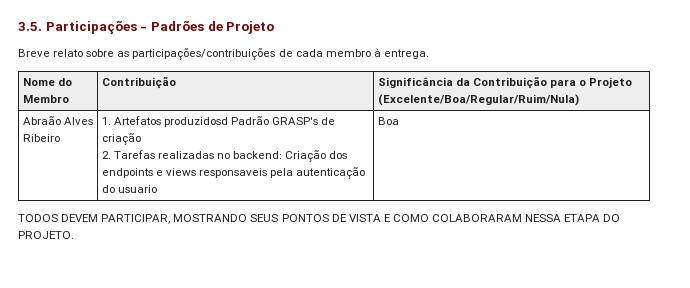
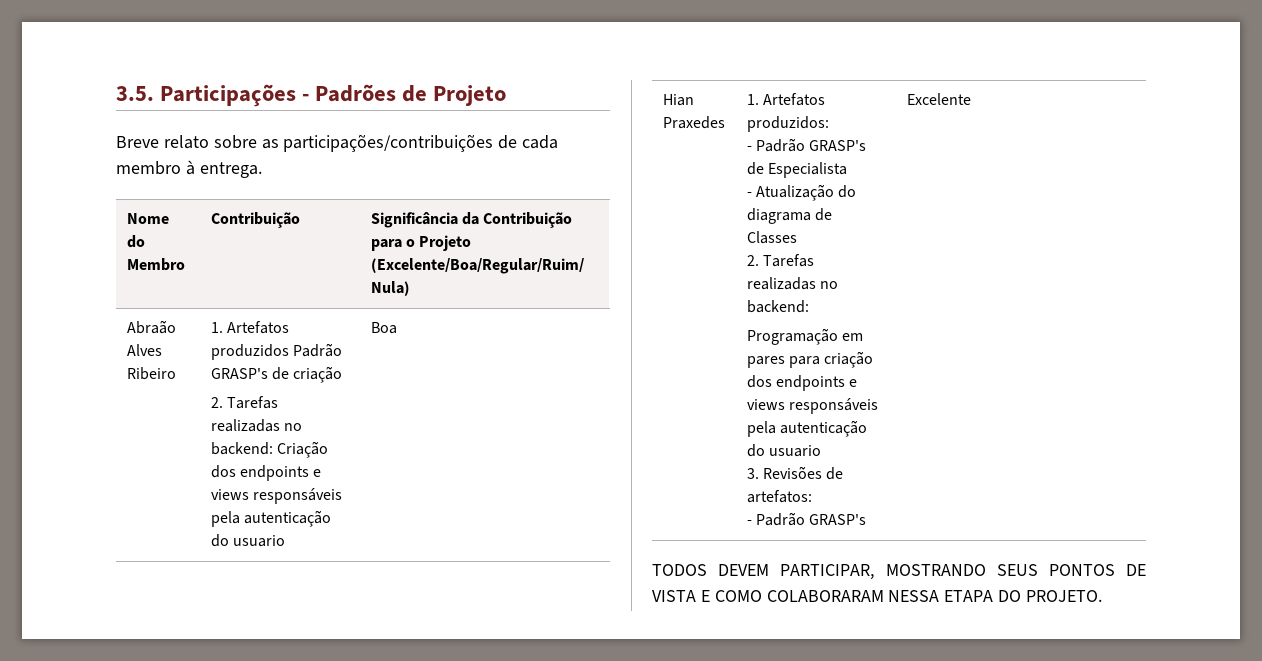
- Abraão Alves Ribeiro | 1. Artefatos produzidosd Padrão GRASP's de criação
- 2. Tarefas realizadas no backend: Criação dos endpoints e views responsaveis pela autenticação do usuario | Boa
+ Abraão Alves Ribeiro | 1. Artefatos produzidos Padrão GRASP's de criação
+ 2. Tarefas realizadas no backend: Criação dos endpoints e views responsáveis pela autenticação do usuario | Boa
+ Hian Praxedes | 1. Artefatos produzidos:
+ - Padrão GRASP's de Especialista
+ - Atualização do diagrama de Classes
+ 2. Tarefas realizadas no backend:
+ Programação em pares para criação dos endpoints e views responsáveis pela autenticação do usuario
+ 3. Revisões de artefatos:
+ - Padrão GRASP's | Excelente

